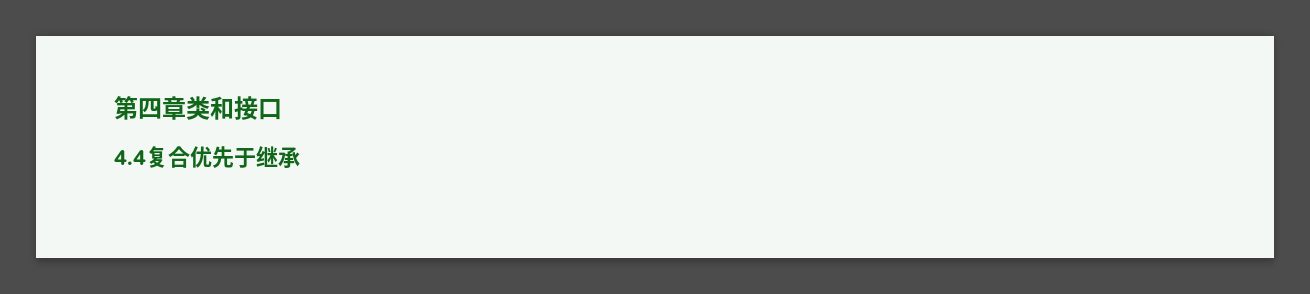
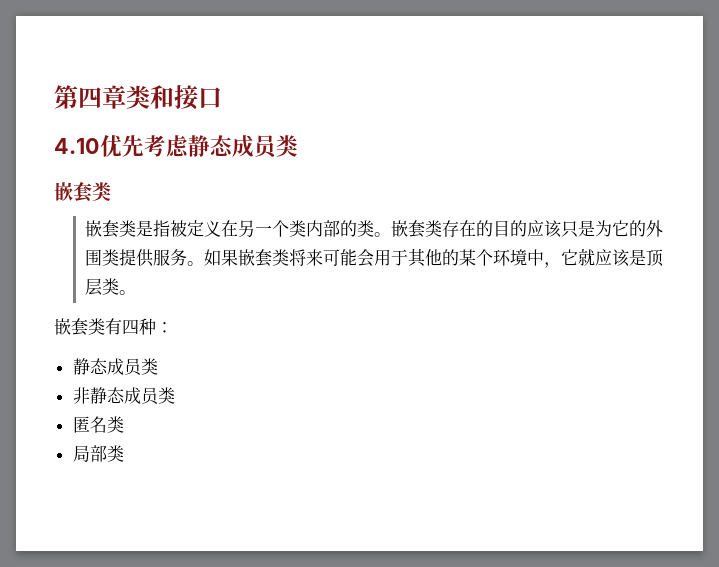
- 4.4复合优先于继承
+ 4.10优先考虑静态成员类
+ 嵌套类
+ 嵌套类是指被定义在另一个类内部的类。嵌套类存在的目的应该只是为它的外围类提供服务。如果嵌套类将来可能会用于其他的某个环境中，它就应该是顶层类。
+ 嵌套类有四种：
+ 静态成员类
+ 非静态成员类
+ 匿名类
+ 局部类

